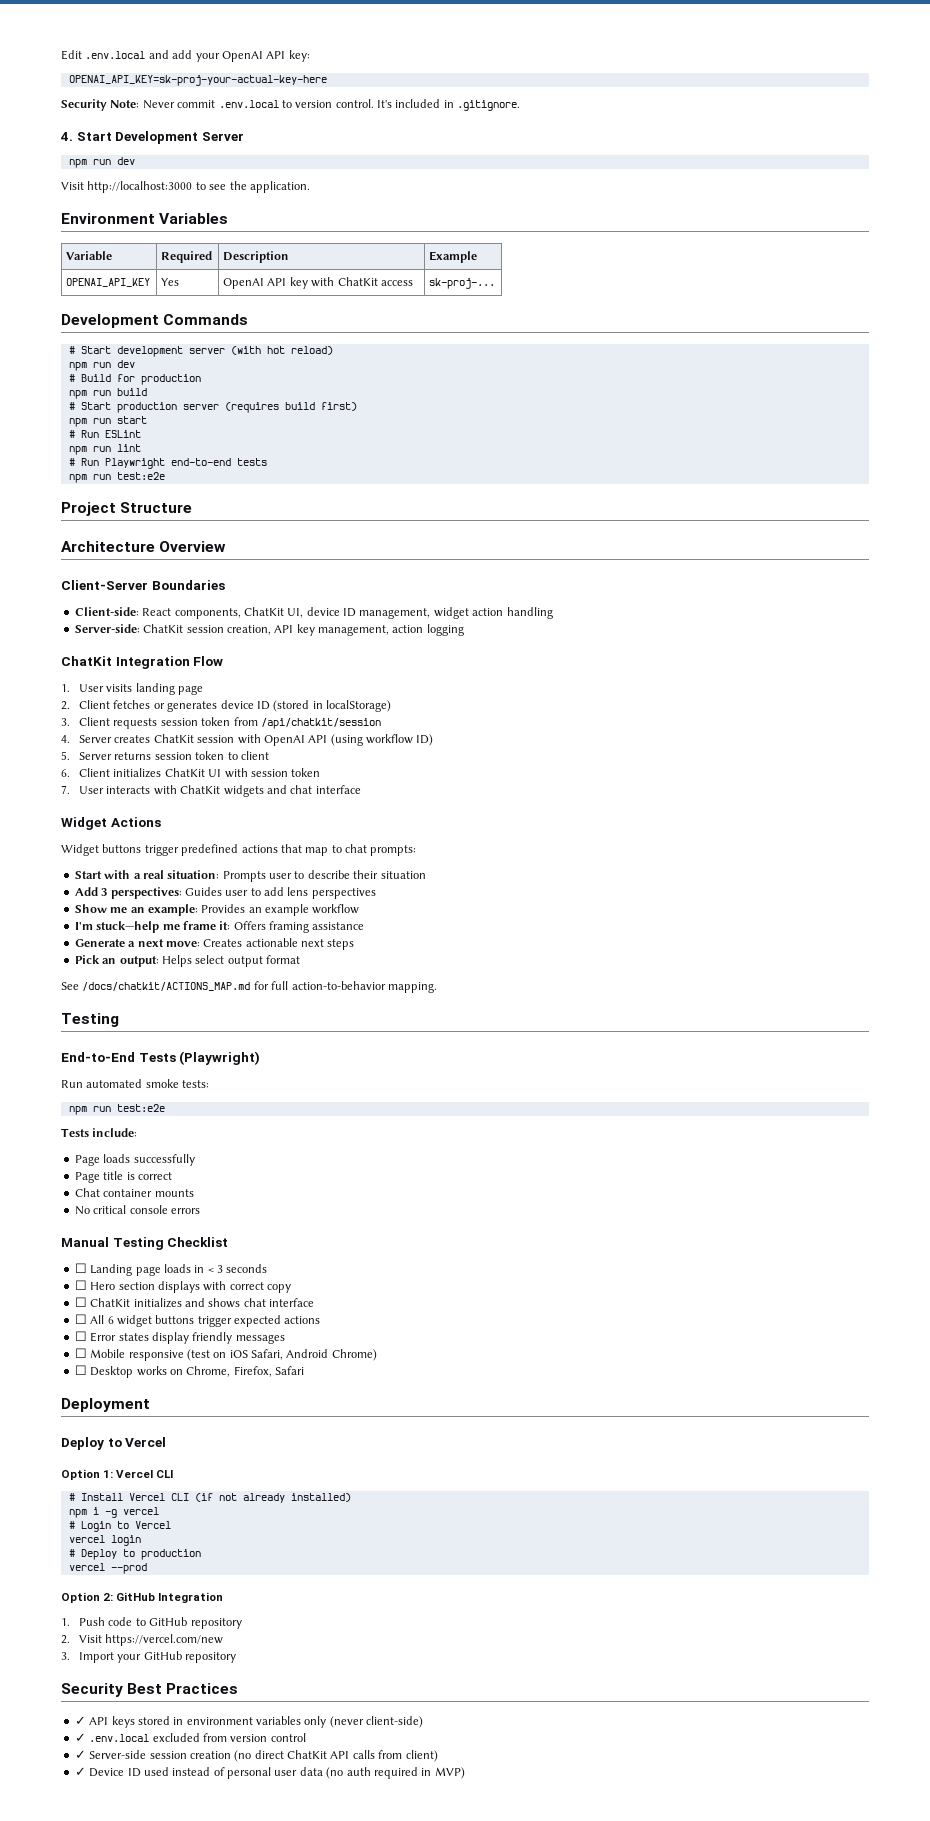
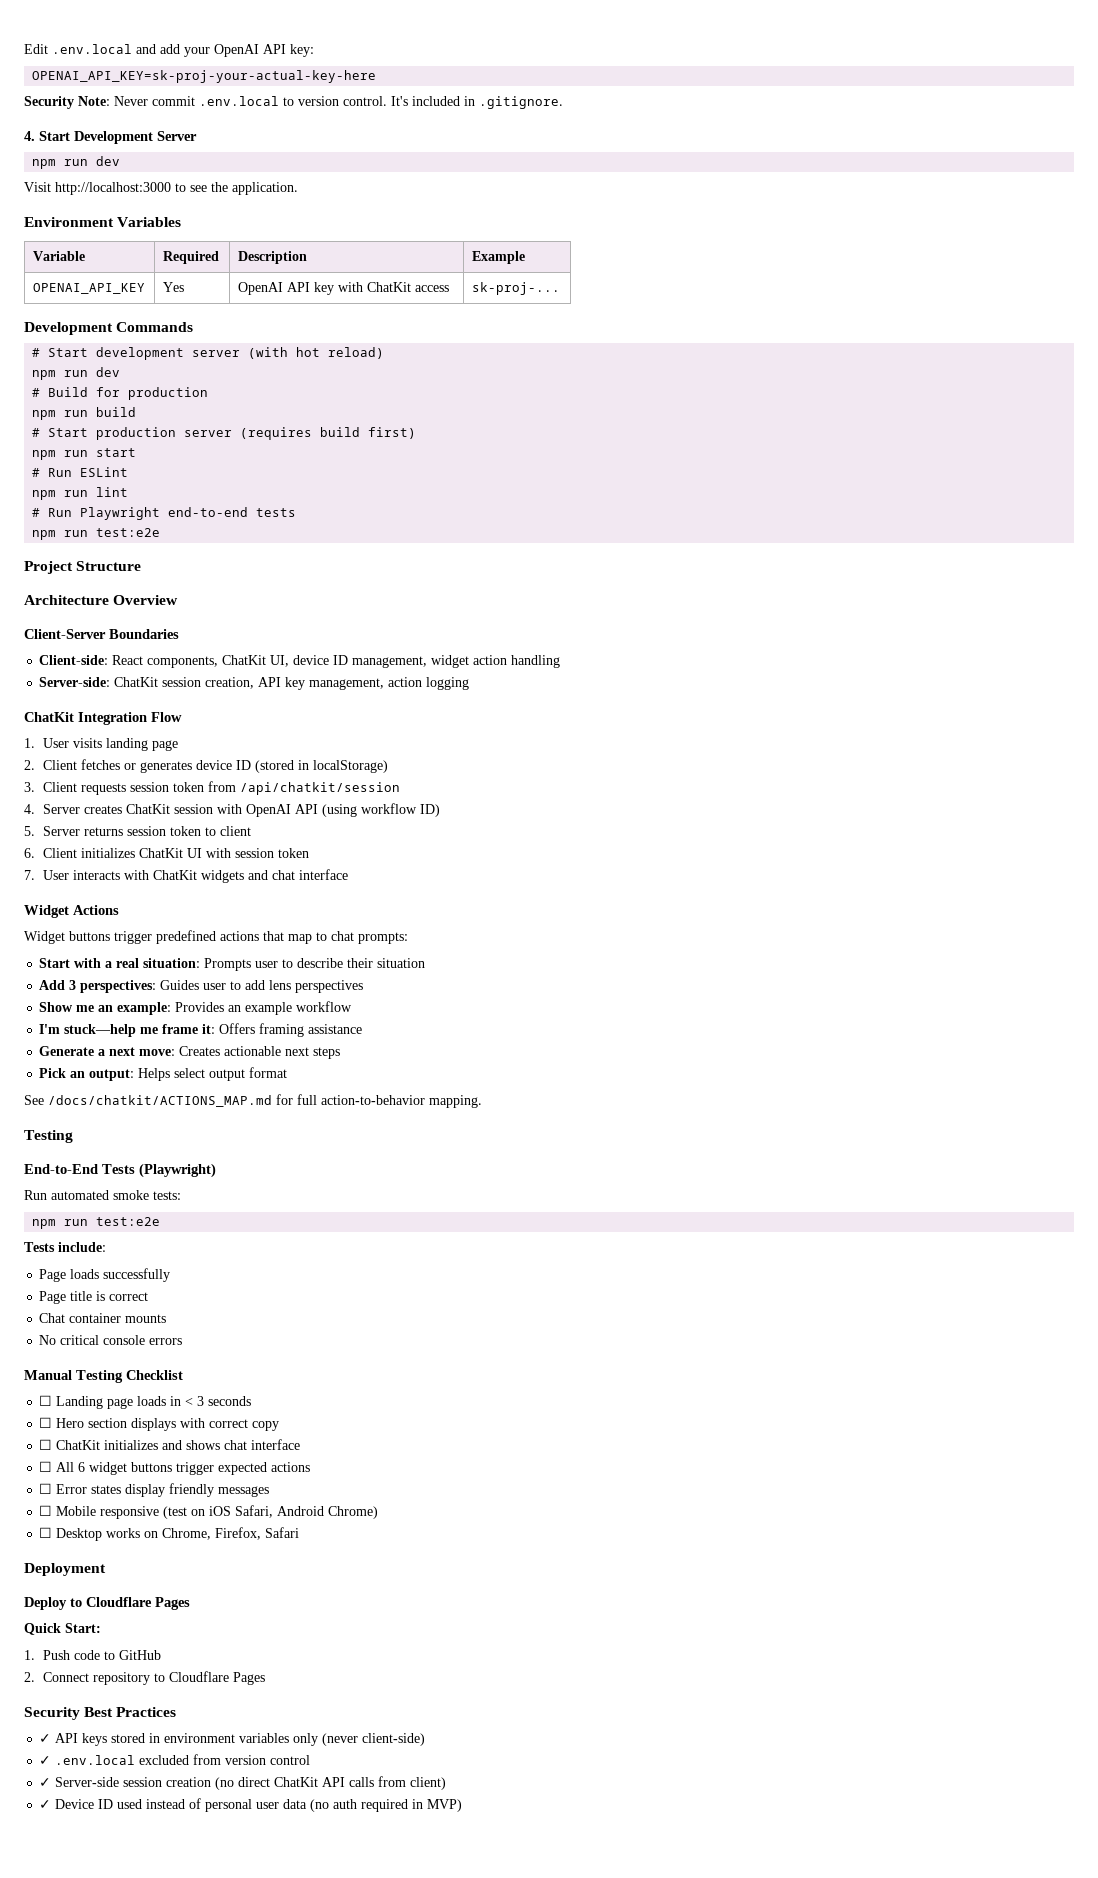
- Deploy to Vercel
- Option 1: Vercel CLI
- # Install Vercel CLI (if not already installed)
- npm i -g vercel
- # Login to Vercel
- vercel login
- # Deploy to production
- vercel --prod
- Option 2: GitHub Integration
+ Deploy to Cloudflare Pages
+ Quick Start:
- 1. Push code to GitHub repository
- 2. Visit https://vercel.com/new
- 3. Import your GitHub repository
+ 1. Push code to GitHub
+ 2. Connect repository to Cloudflare Pages

